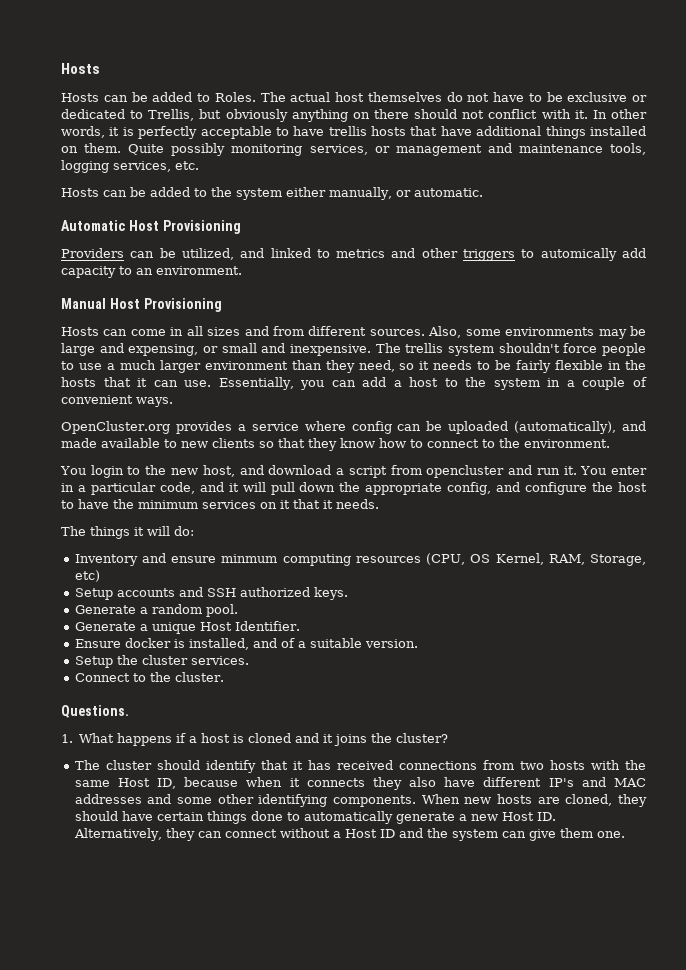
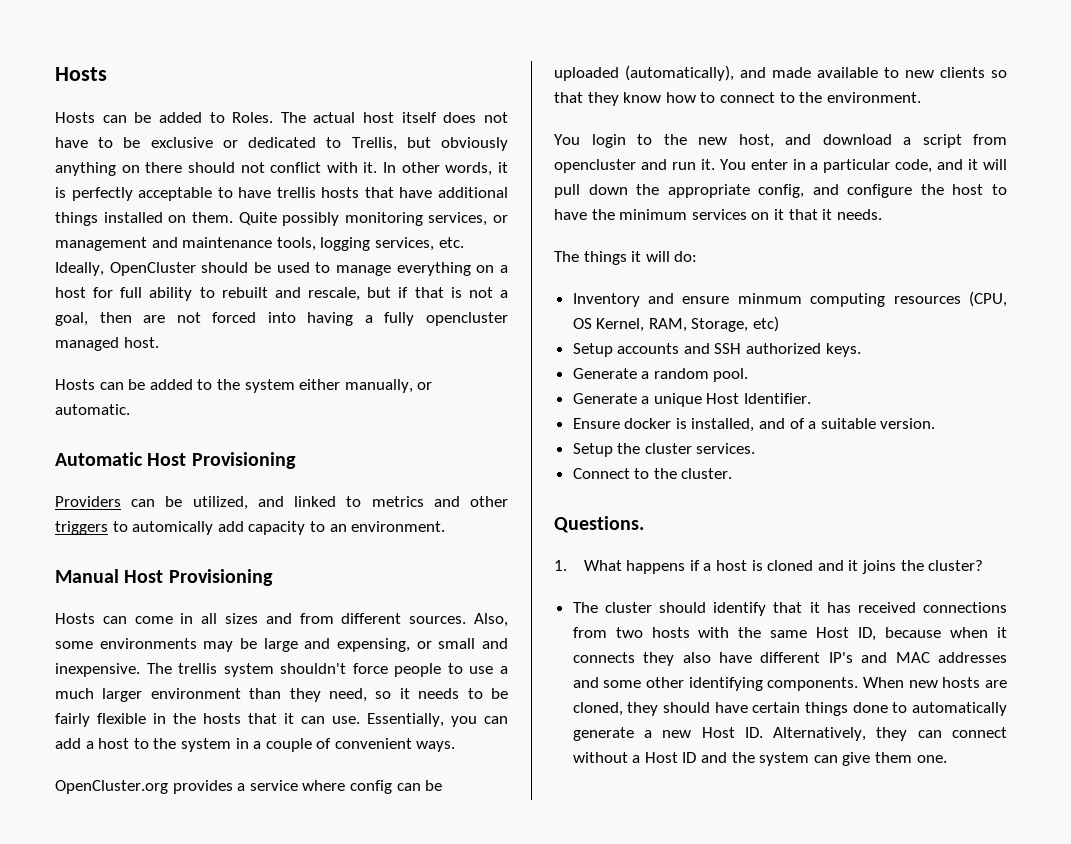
- The actual host themselves do not have to be exclusive or dedicated to Trellis, but obviously anything on there should not conflict with it.
+ The actual host itself does not have to be exclusive or dedicated to Trellis, but obviously anything on there should not conflict with it.
- Quite possibly monitoring services, or management and maintenance tools, logging services, etc.
+ Quite possibly monitoring services, or management and maintenance tools, logging services, etc. Ideally, OpenCluster should be used to manage everything on a host for full ability to rebuilt and rescale, but if that is not a goal, then are not forced into having a fully opencluster managed host.

